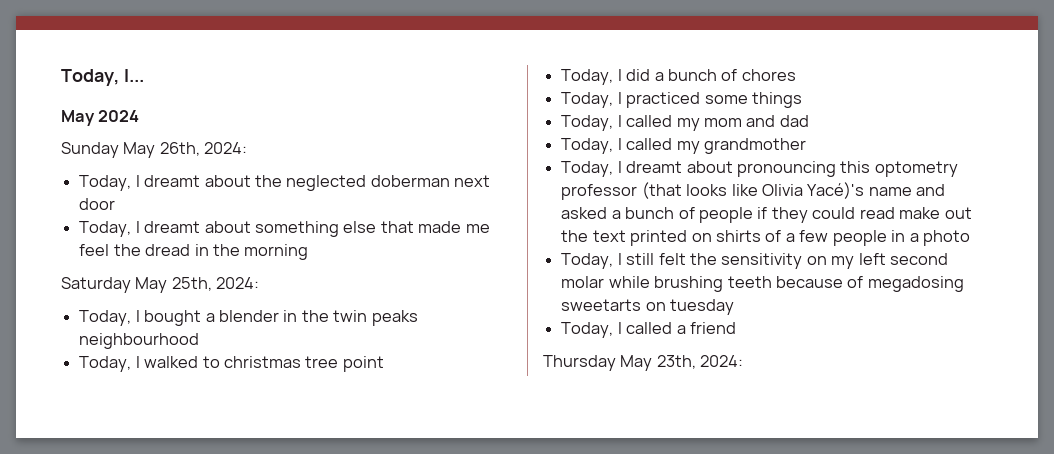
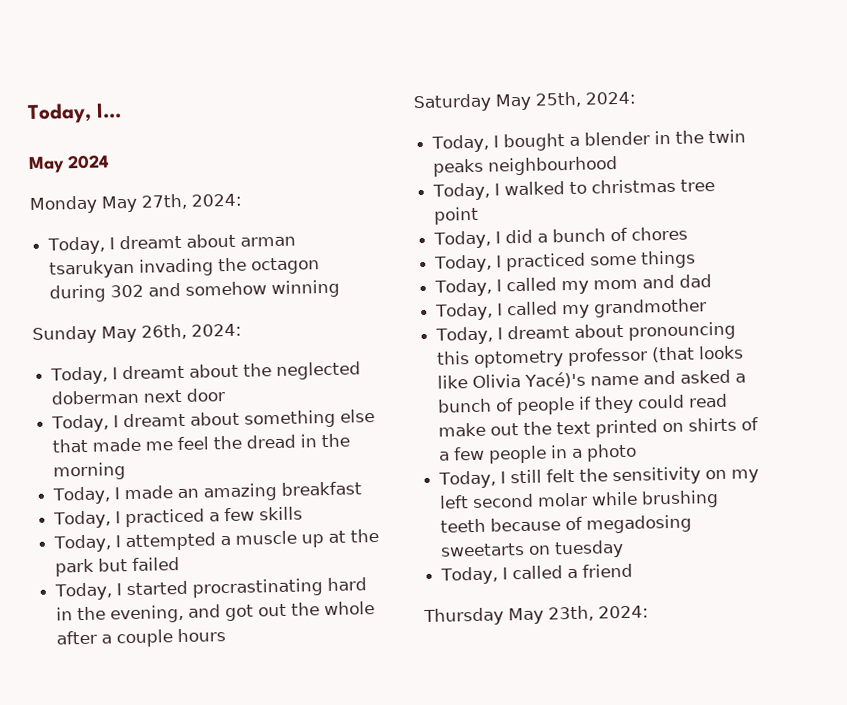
+ Monday May 27th, 2024:
+ Today, I dreamt about arman tsarukyan invading the octagon during 302 and somehow winning
+ Today, I made an amazing breakfast
+ Today, I practiced a few skills
+ Today, I attempted a muscle up at the park but failed
+ Today, I started procrastinating hard in the evening, and got out the whole after a couple hours

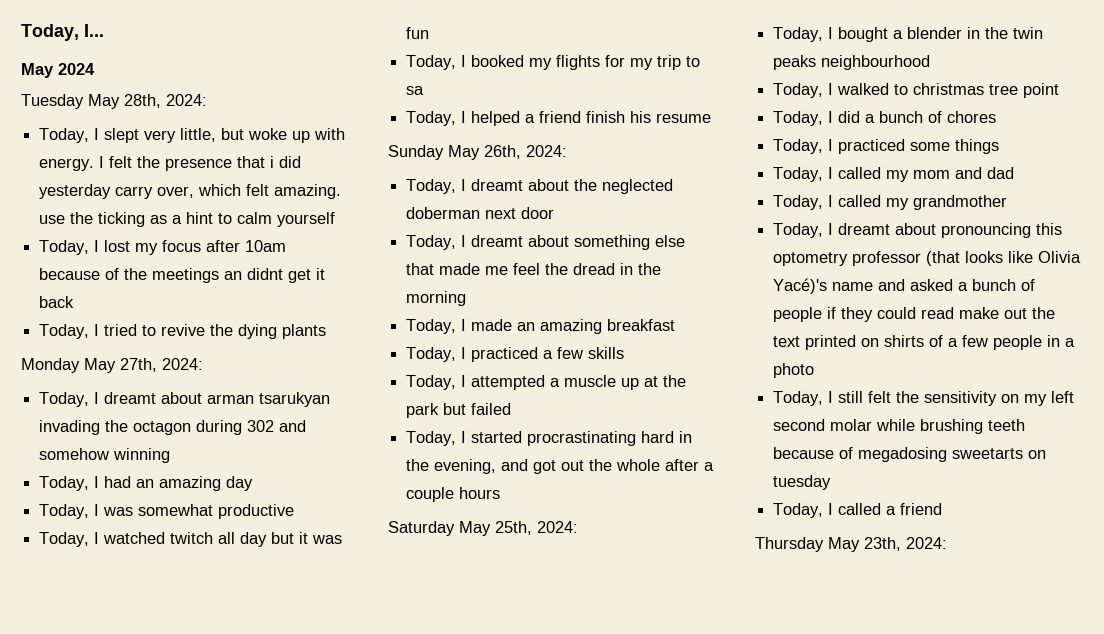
+ Tuesday May 28th, 2024:
+ Today, I slept very little, but woke up with energy. I felt the presence that i did yesterday carry over, which felt amazing. use the ticking as a hint to calm yourself
+ Today, I lost my focus after 10am because of the meetings an didnt get it back
+ Today, I tried to revive the dying plants
+ Today, I had an amazing day
+ Today, I was somewhat productive
+ Today, I watched twitch all day but it was fun
+ Today, I booked my flights for my trip to sa
+ Today, I helped a friend finish his resume

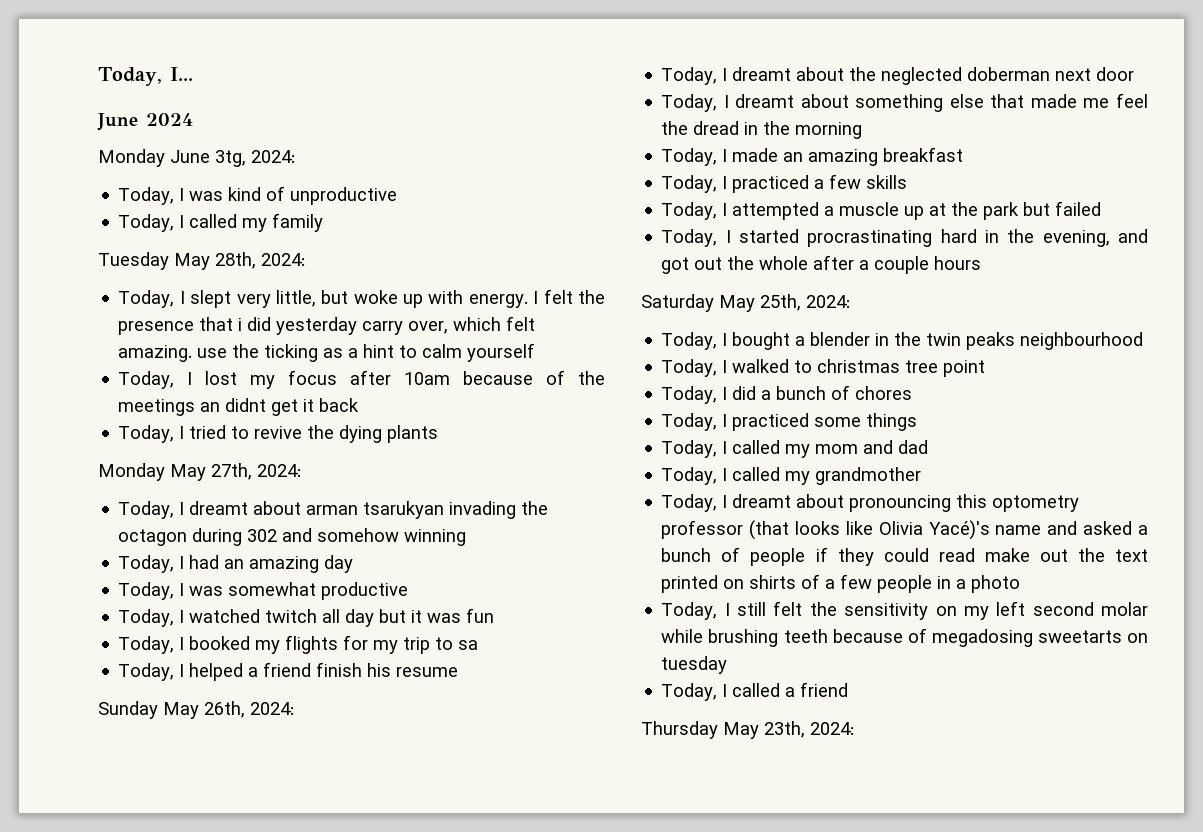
- May 2024
+ June 2024
+ Monday June 3tg, 2024:
+ Today, I was kind of unproductive
+ Today, I called my family

